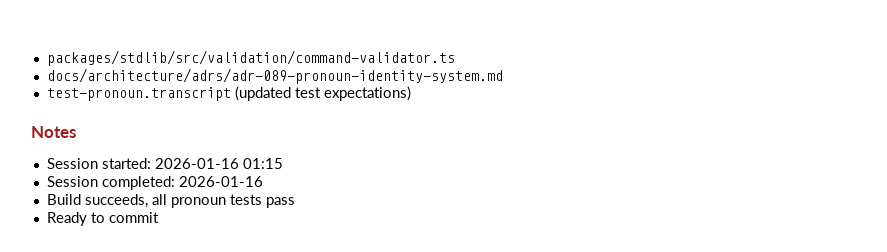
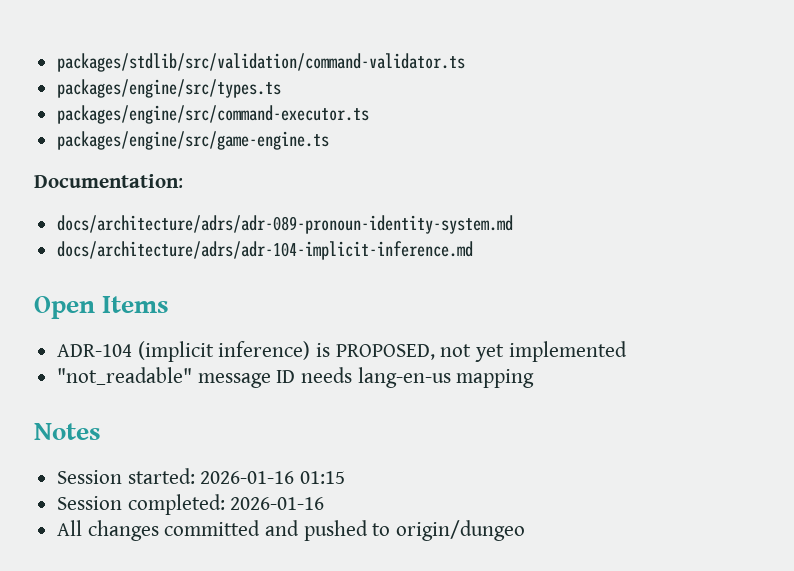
+ packages/engine/src/types.ts
+ packages/engine/src/command-executor.ts
+ packages/engine/src/game-engine.ts
+ Documentation:
  docs/architecture/adrs/adr-089-pronoun-identity-system.md
- test-pronoun.transcript (updated test expectations)
+ docs/architecture/adrs/adr-104-implicit-inference.md
+ Open Items
+ ADR-104 (implicit inference) is PROPOSED, not yet implemented
+ "not_readable" message ID needs lang-en-us mapping
- Build succeeds, all pronoun tests pass
- Ready to commit
+ All changes committed and pushed to origin/dungeo

